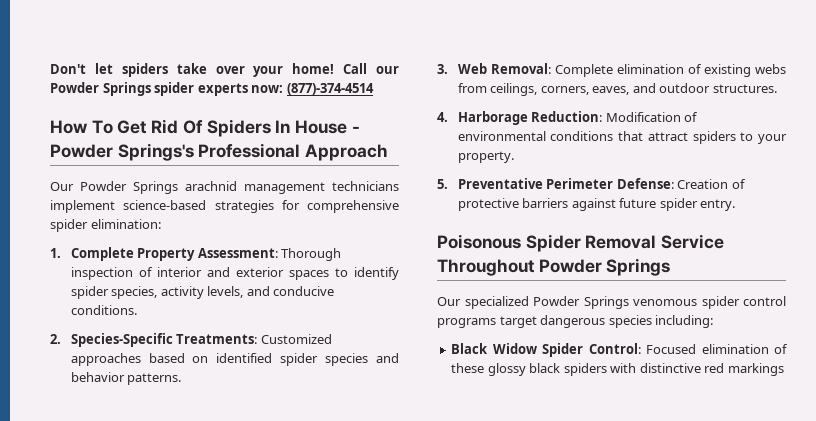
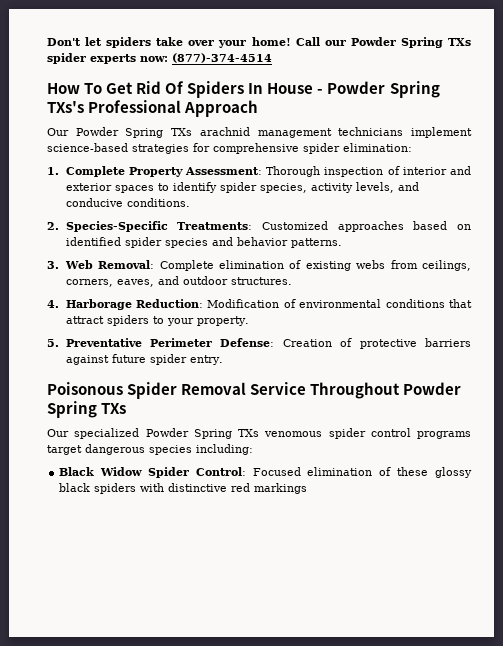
- Call our Powder Springs spider experts now: (877)-374-4514
+ Call our Powder Spring TXs spider experts now: (877)-374-4514
- How To Get Rid Of Spiders In House - Powder Springs's Professional Approach
+ How To Get Rid Of Spiders In House - Powder Spring TXs's Professional Approach
- Our Powder Springs arachnid management technicians implement science-based strategies for comprehensive spider elimination:
+ Our Powder Spring TXs arachnid management technicians implement science-based strategies for comprehensive spider elimination:
- Poisonous Spider Removal Service Throughout Powder Springs
+ Poisonous Spider Removal Service Throughout Powder Spring TXs
- Our specialized Powder Springs venomous spider control programs target dangerous species including:
+ Our specialized Powder Spring TXs venomous spider control programs target dangerous species including:

